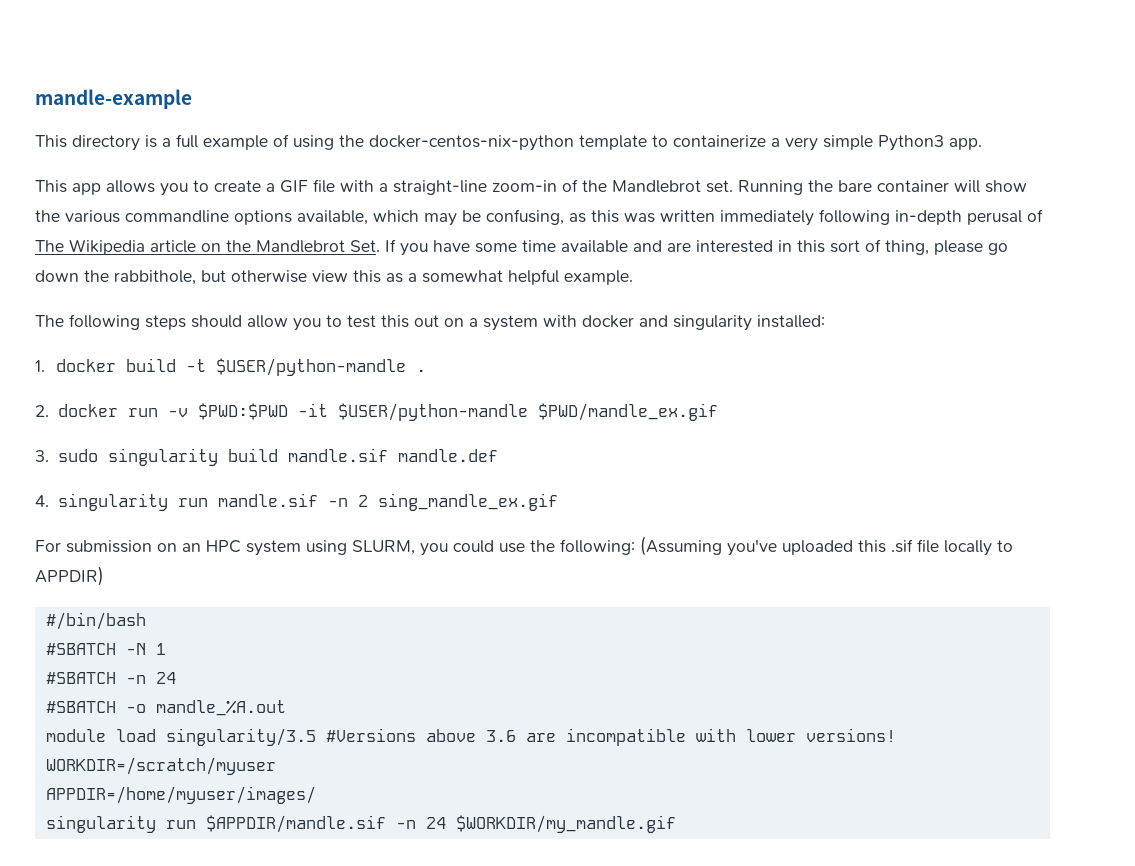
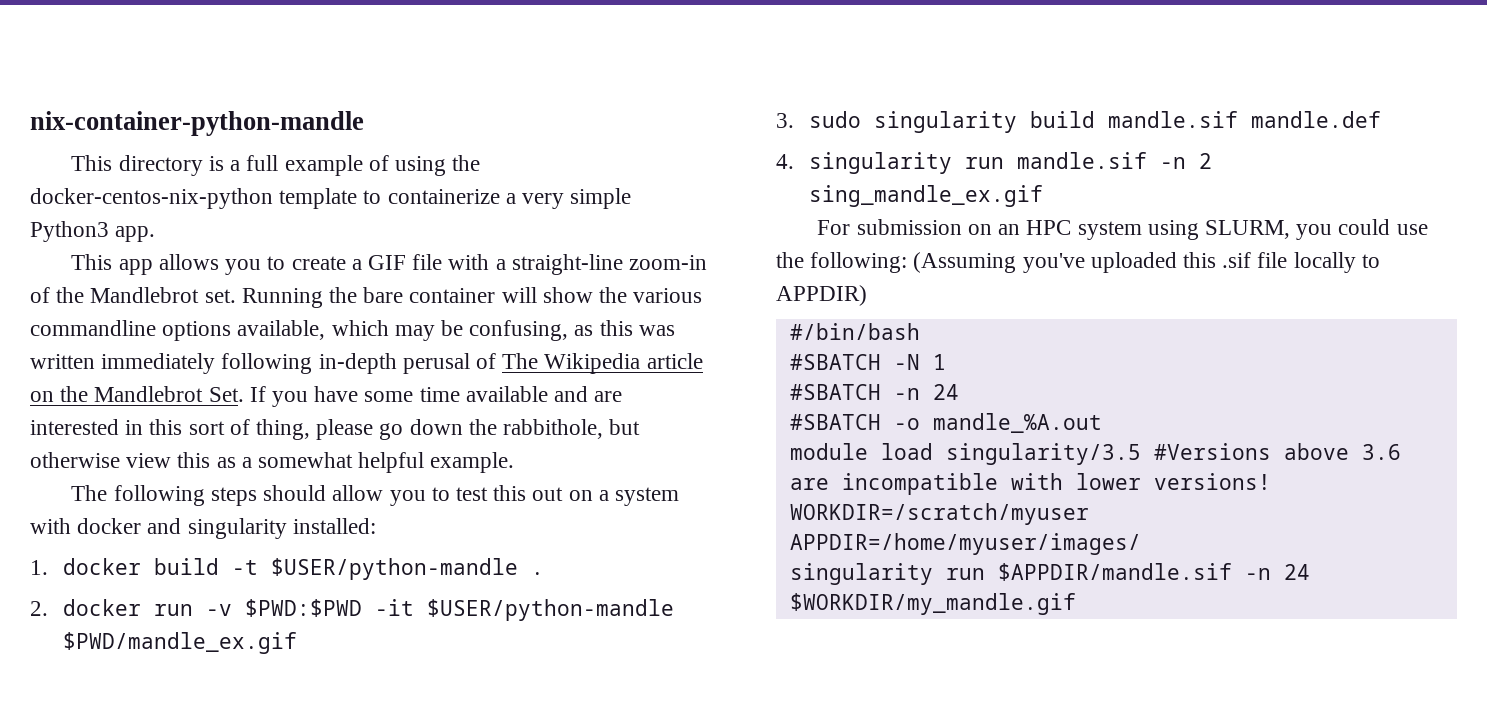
- mandle-example
+ nix-container-python-mandle

